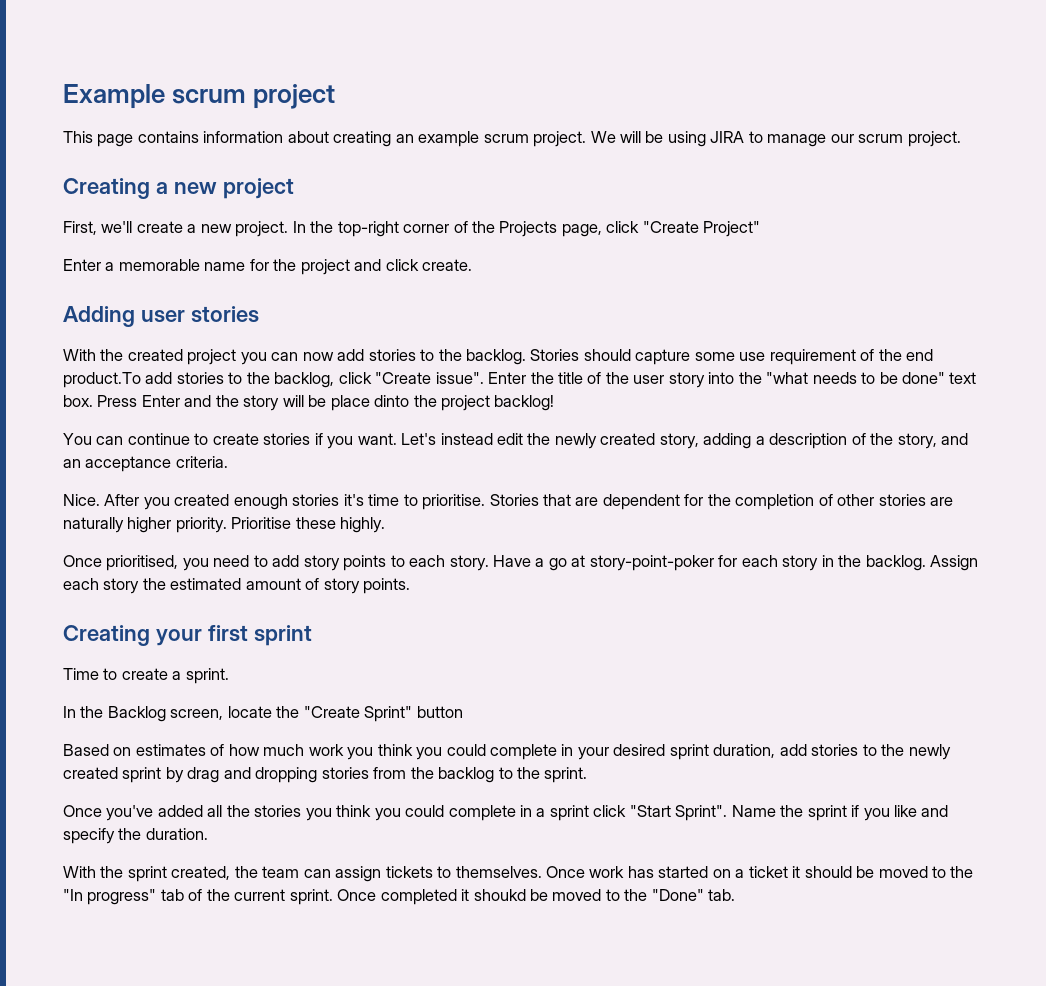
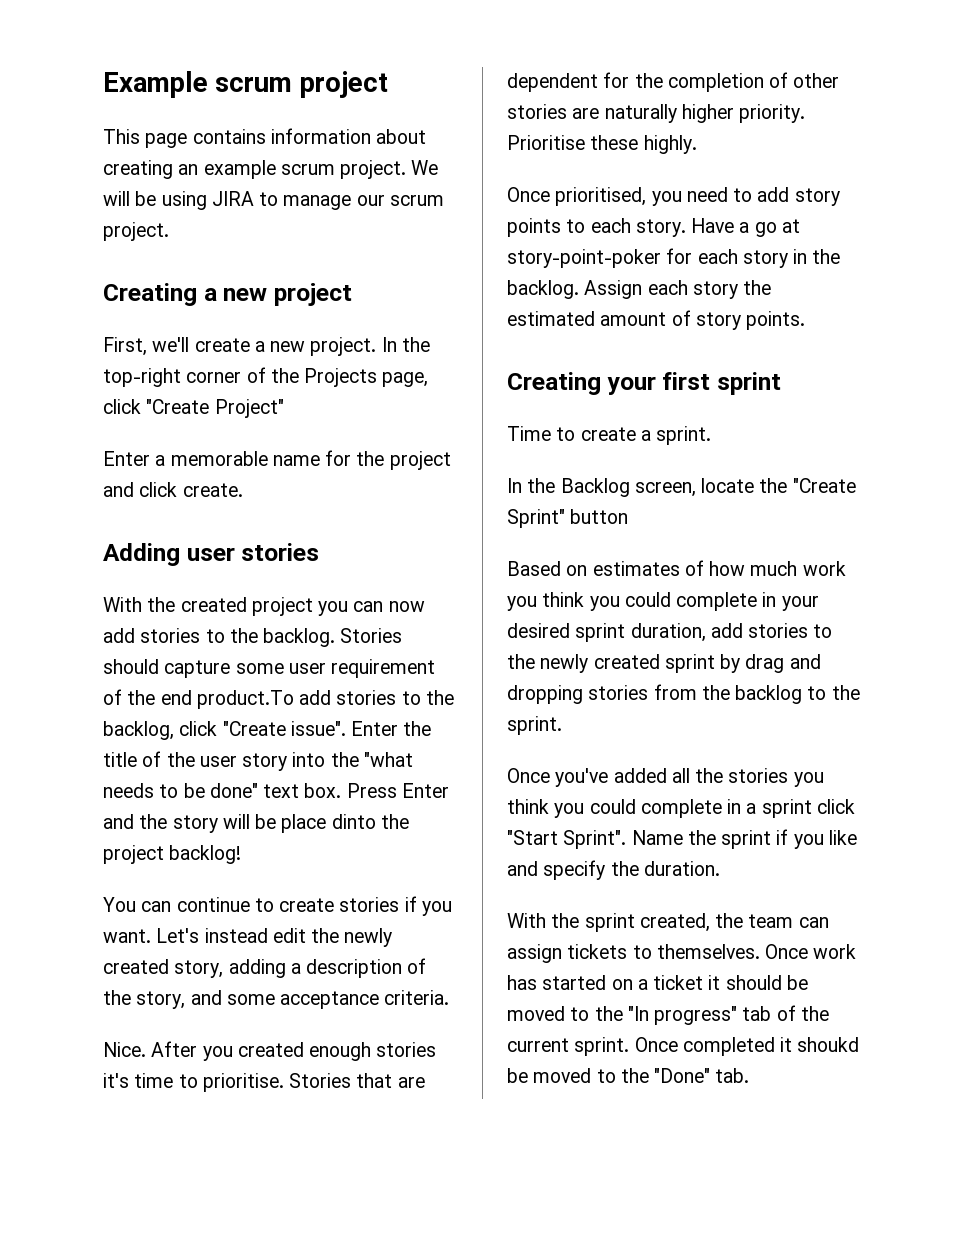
- Stories should capture some use requirement of the end product.To add stories to the backlog, click "Create issue".
+ Stories should capture some user requirement of the end product.To add stories to the backlog, click "Create issue".
- Let's instead edit the newly created story, adding a description of the story, and an acceptance criteria.
+ Let's instead edit the newly created story, adding a description of the story, and some acceptance criteria.

